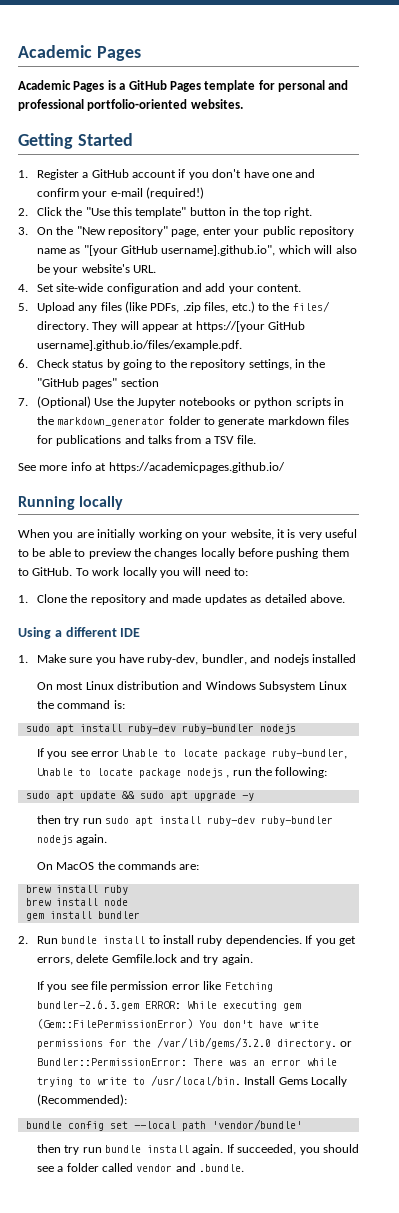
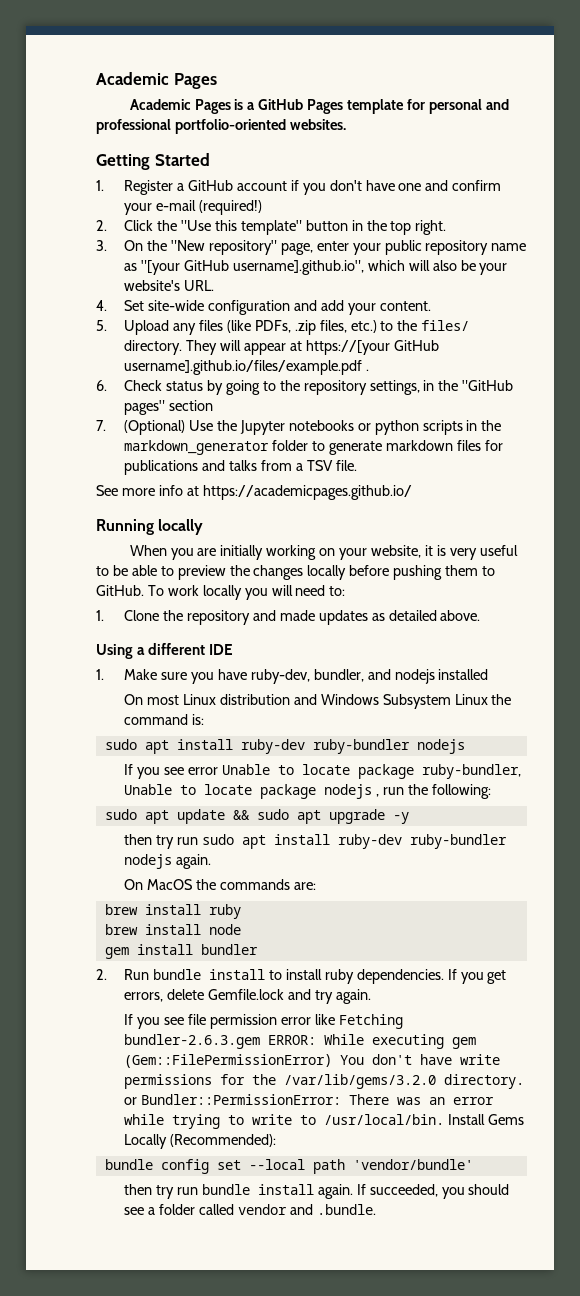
- They will appear at https://[your GitHub username].github.io/files/example.pdf.
+ They will appear at https://[your GitHub username].github.io/files/example.pdf .

